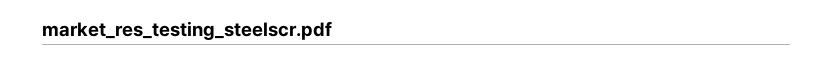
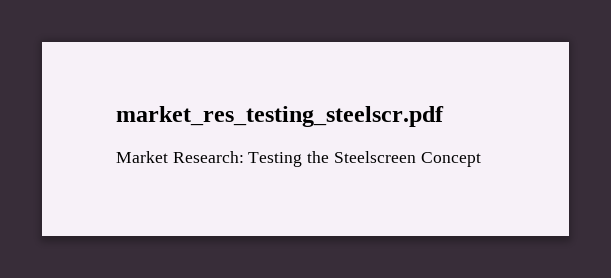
+ Market Research: Testing the Steelscreen Concept

